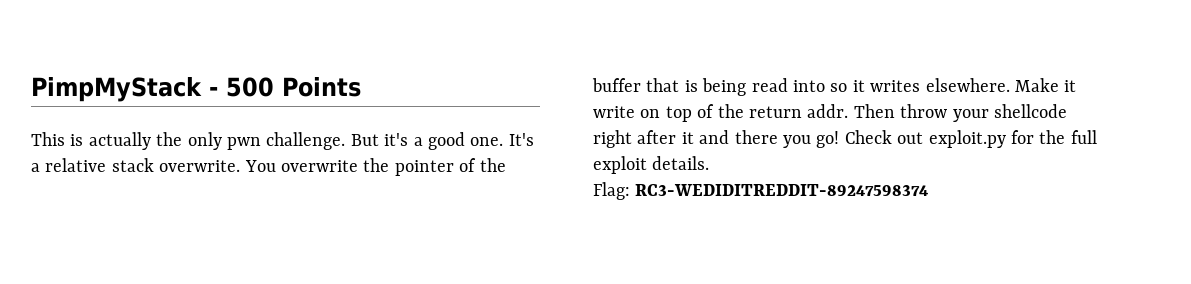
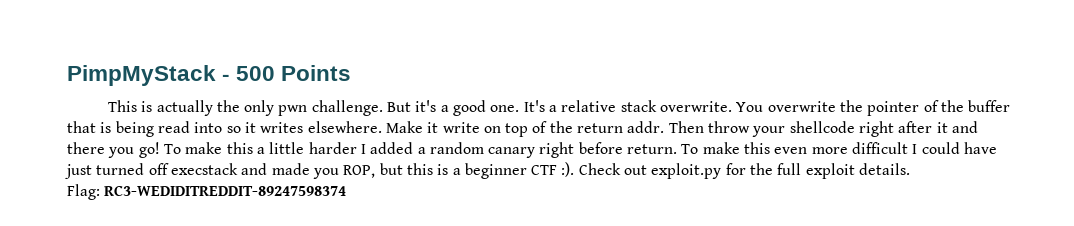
+ To make this a little harder I added a random canary right before return. To make this even more difficult I could have just turned off execstack and made you ROP, but this is a beginner CTF :).

